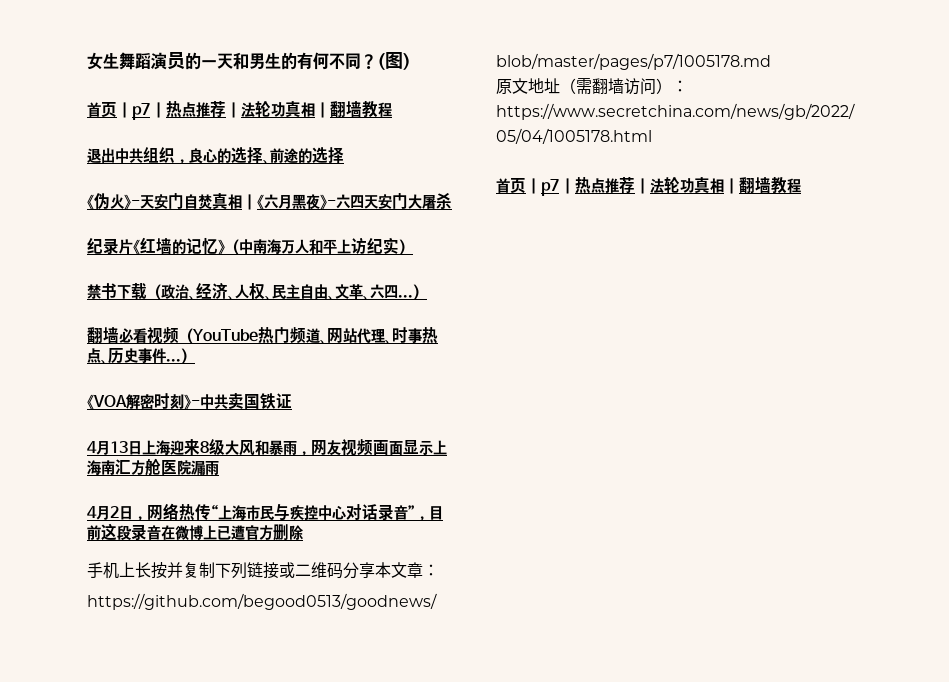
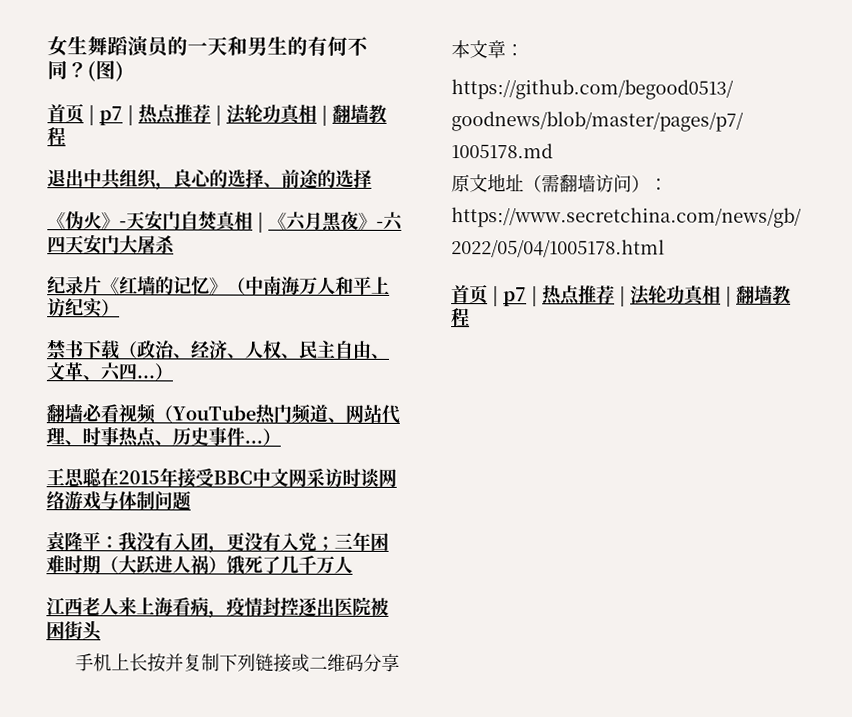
- 《VOA解密时刻》-中共卖国铁证
- 4月13日上海迎来8级大风和暴雨，网友视频画面显示上海南汇方舱医院漏雨
- 4月2日，网络热传“上海市民与疾控中心对话录音”，目前这段录音在微博上已遭官方删除
+ 王思聪在2015年接受BBC中文网采访时谈网络游戏与体制问题
+ 袁隆平：我没有入团，更没有入党；三年困难时期（大跃进人祸）饿死了几千万人
+ 江西老人来上海看病，疫情封控逐出医院被困街头

